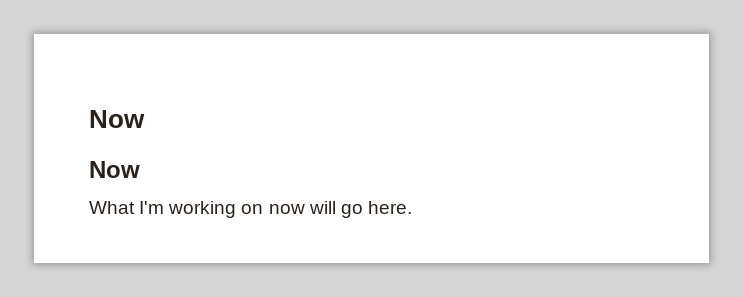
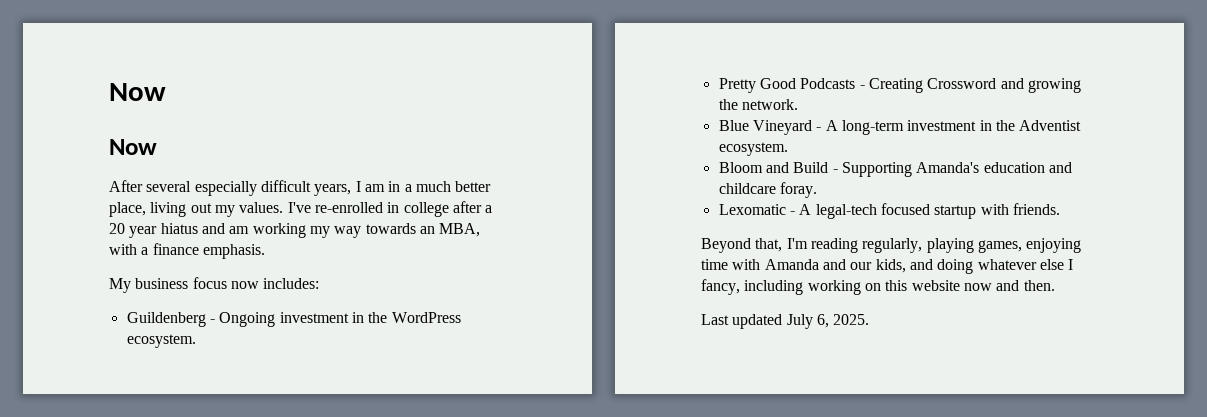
- What I'm working on now will go here.
+ After several especially difficult years, I am in a much better place, living out my values. I've re-enrolled in college after a 20 year hiatus and am working my way towards an MBA, with a finance emphasis.
+ My business focus now includes:
+ Guildenberg - Ongoing investment in the WordPress ecosystem.
+ Pretty Good Podcasts - Creating Crossword and growing the network.
+ Blue Vineyard - A long-term investment in the Adventist ecosystem.
+ Bloom and Build - Supporting Amanda's education and childcare foray.
+ Lexomatic - A legal-tech focused startup with friends.
+ Beyond that, I'm reading regularly, playing games, enjoying time with Amanda and our kids, and doing whatever else I fancy, including working on this website now and then.
+ Last updated July 6, 2025.

